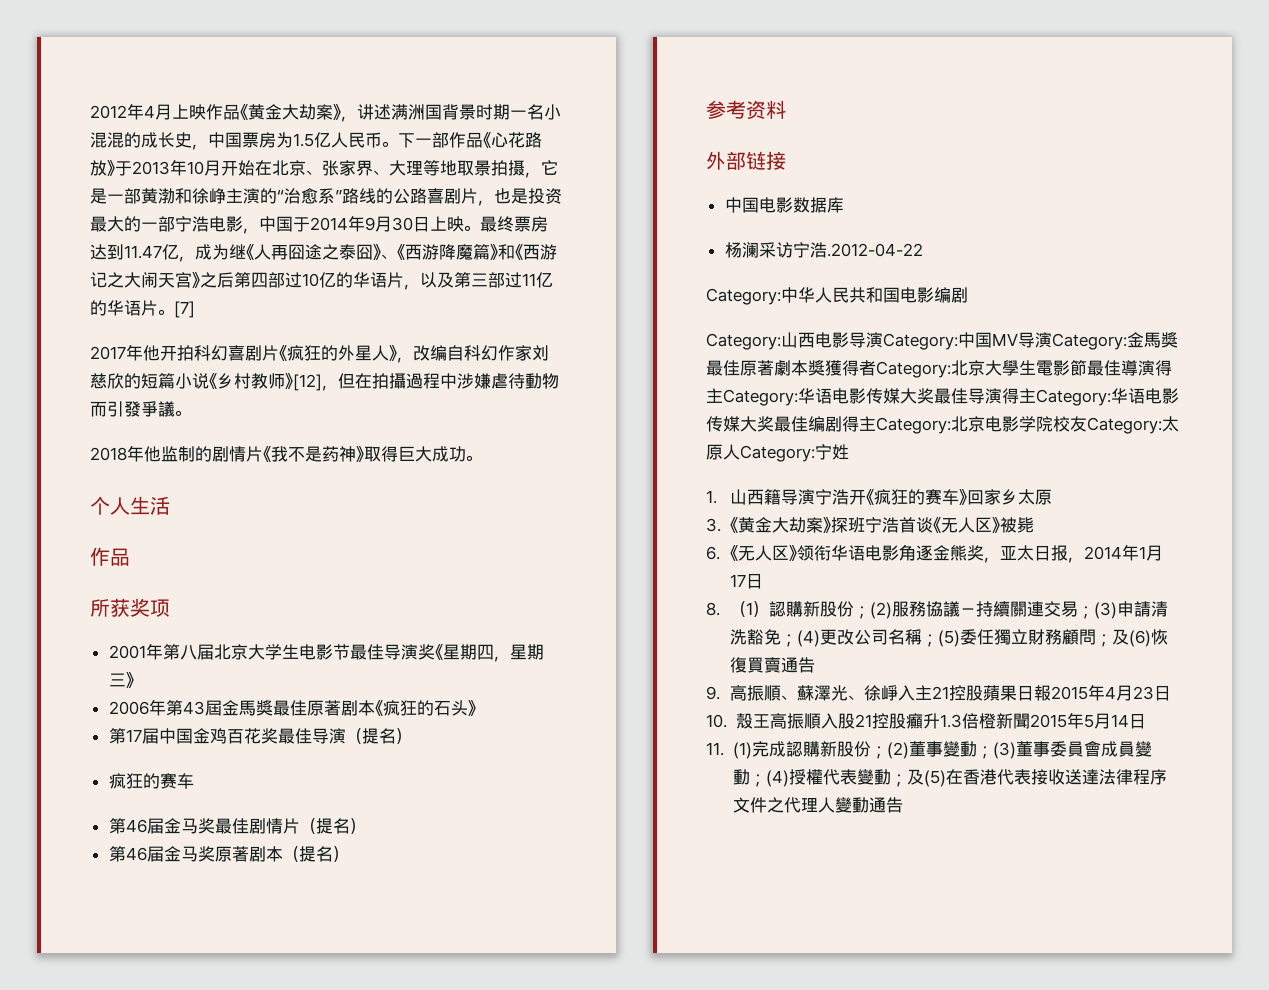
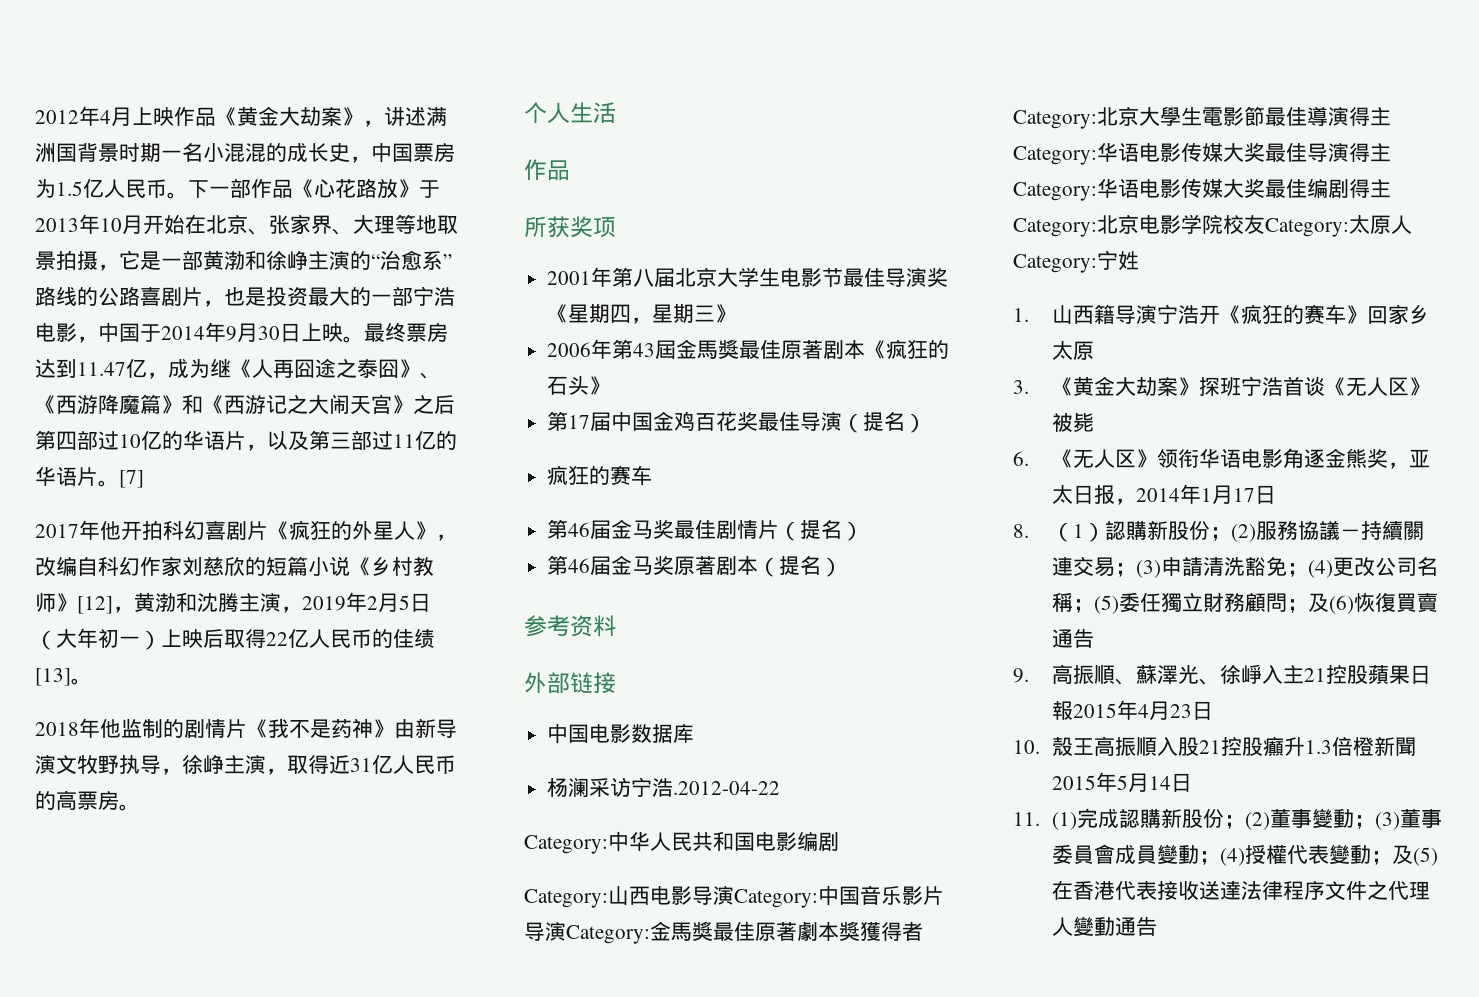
- 2017年他开拍科幻喜剧片《疯狂的外星人》，改编自科幻作家刘慈欣的短篇小说《乡村教师》[12]，但在拍攝過程中涉嫌虐待動物而引發爭議。
+ 2017年他开拍科幻喜剧片《疯狂的外星人》，改编自科幻作家刘慈欣的短篇小说《乡村教师》[12]，黄渤和沈腾主演，2019年2月5日（大年初一）上映后取得22亿人民币的佳绩[13]。
- 2018年他监制的剧情片《我不是药神》取得巨大成功。
+ 2018年他监制的剧情片《我不是药神》由新导演文牧野执导，徐峥主演，取得近31亿人民币的高票房。
- Category:山西电影导演Category:中国MV导演Category:金馬獎最佳原著劇本獎獲得者Category:北京大學生電影節最佳導演得主Category:华语电影传媒大奖最佳导演得主Category:华语电影传媒大奖最佳编剧得主Category:北京电影学院校友Category:太原人Category:宁姓
+ Category:山西电影导演Category:中国音乐影片导演Category:金馬獎最佳原著劇本獎獲得者Category:北京大學生電影節最佳導演得主Category:华语电影传媒大奖最佳导演得主Category:华语电影传媒大奖最佳编剧得主Category:北京电影学院校友Category:太原人Category:宁姓

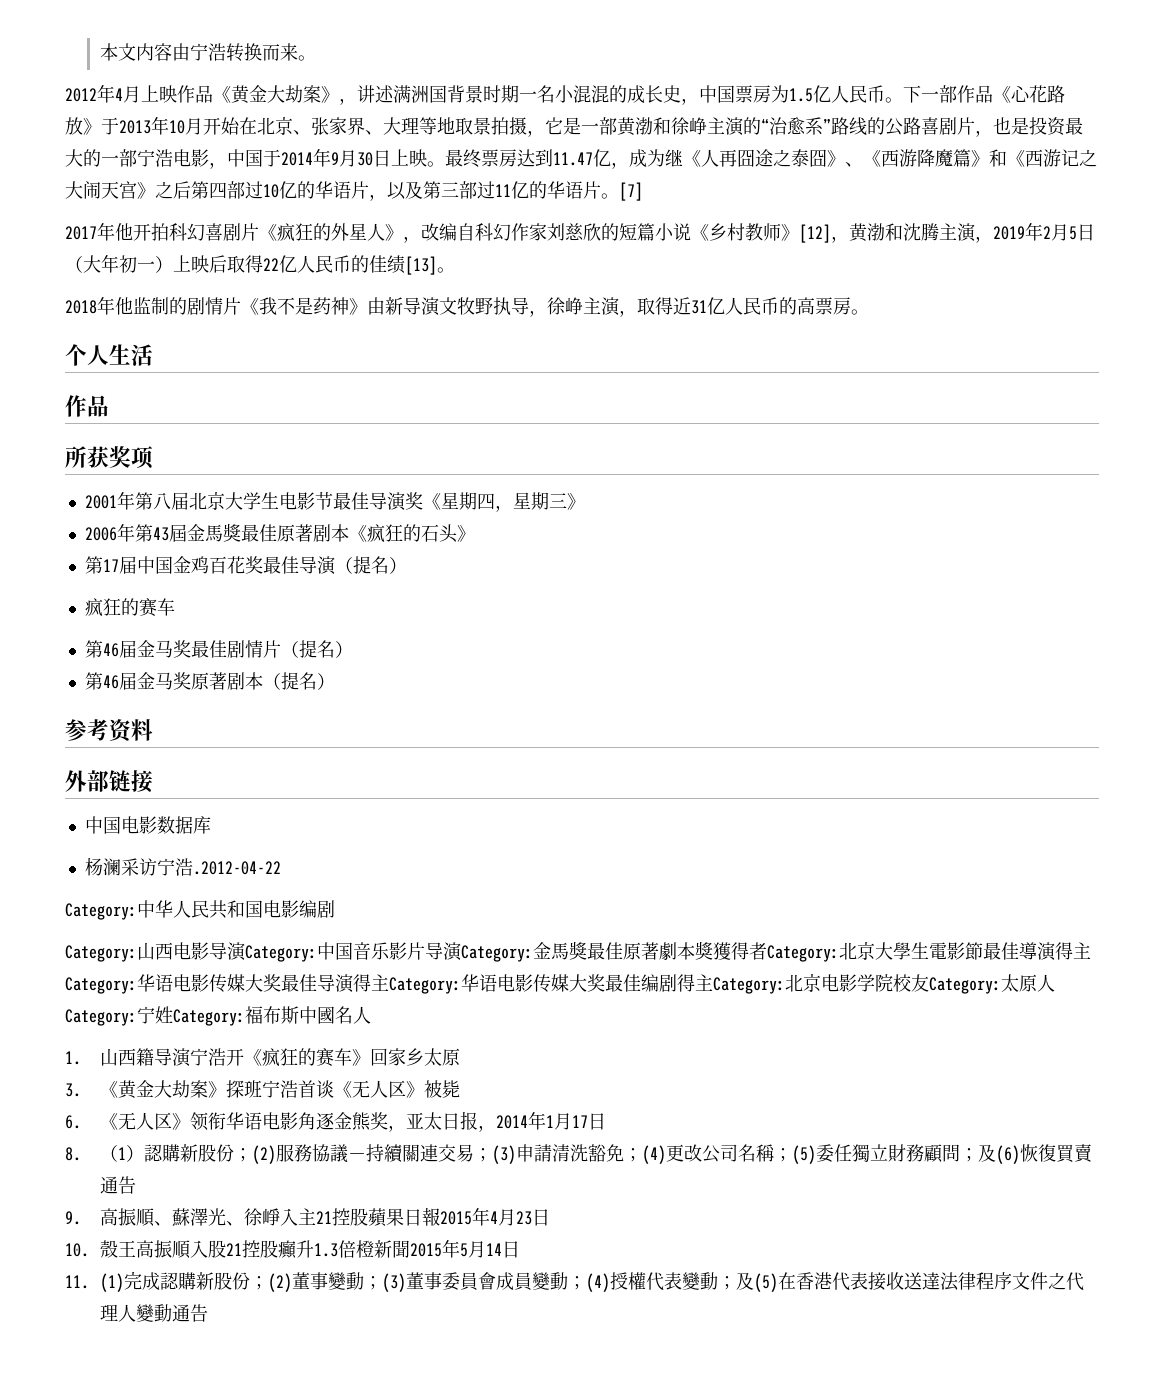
+ 本文内容由宁浩转换而来。
- Category:山西电影导演Category:中国音乐影片导演Category:金馬獎最佳原著劇本獎獲得者Category:北京大學生電影節最佳導演得主Category:华语电影传媒大奖最佳导演得主Category:华语电影传媒大奖最佳编剧得主Category:北京电影学院校友Category:太原人Category:宁姓
+ Category:山西电影导演Category:中国音乐影片导演Category:金馬獎最佳原著劇本獎獲得者Category:北京大學生電影節最佳導演得主Category:华语电影传媒大奖最佳导演得主Category:华语电影传媒大奖最佳编剧得主Category:北京电影学院校友Category:太原人Category:宁姓Category:福布斯中國名人

